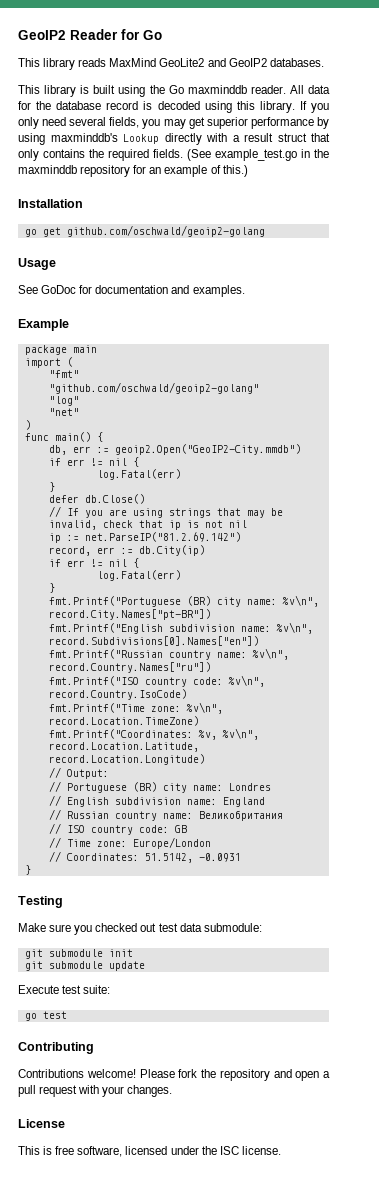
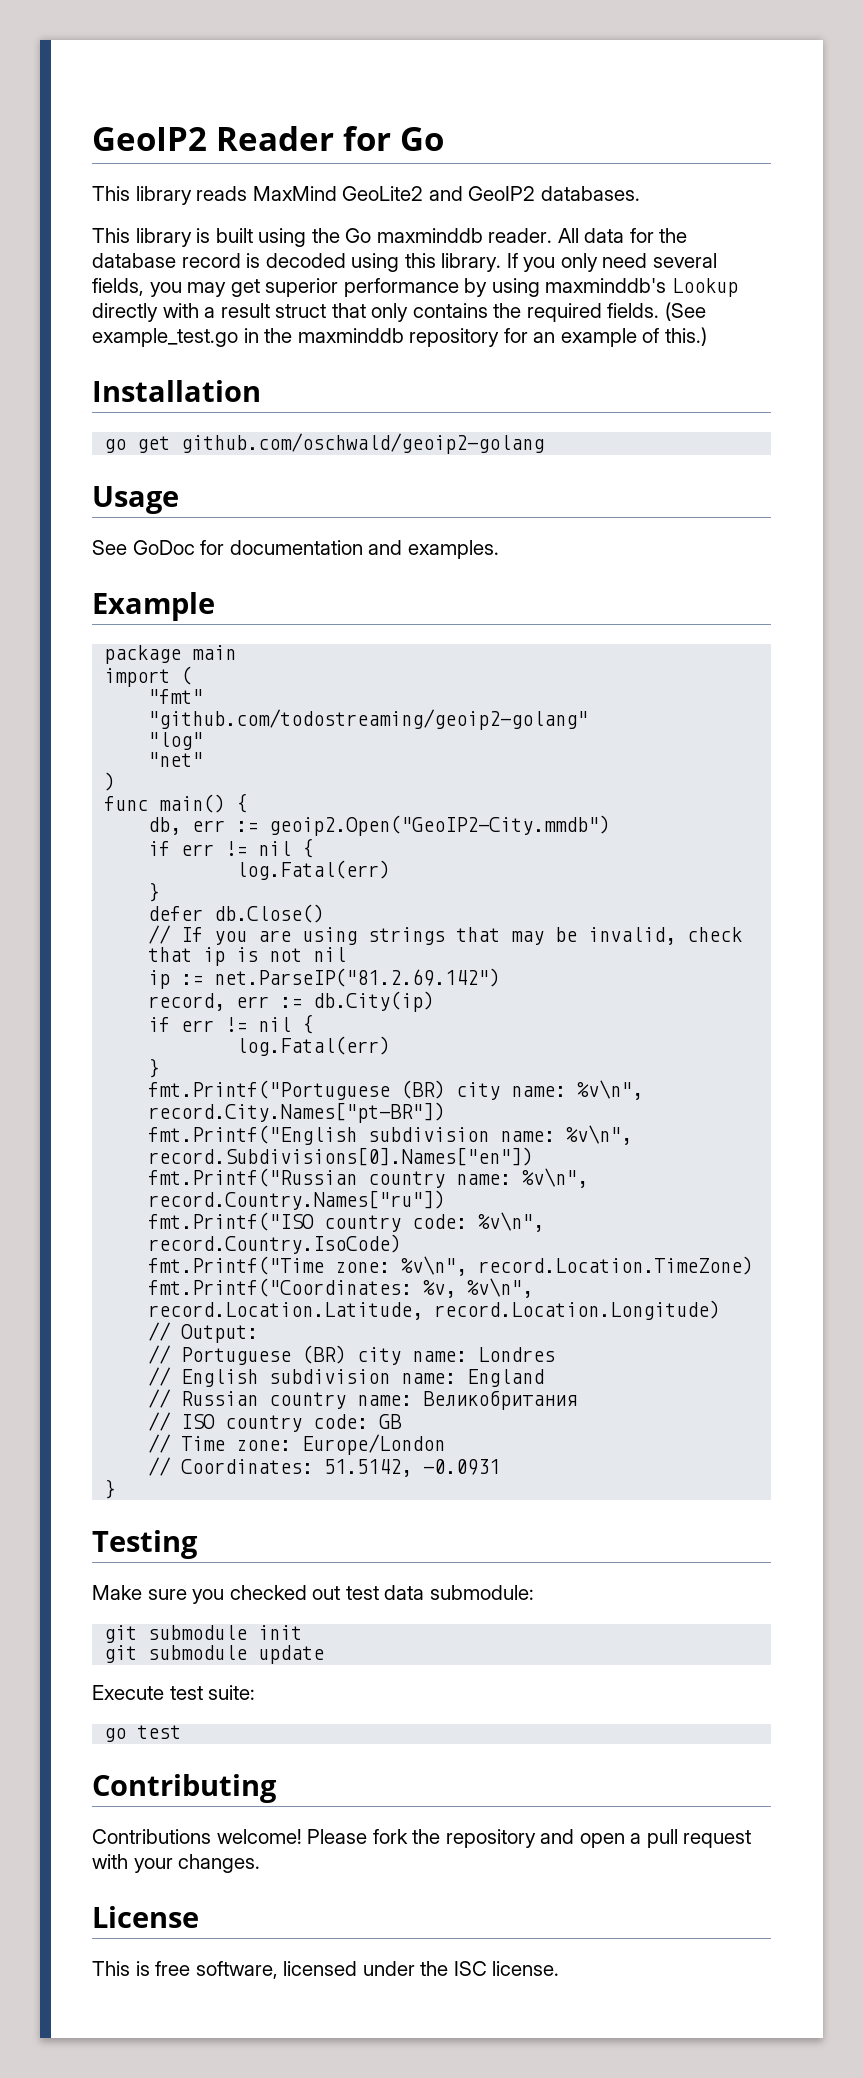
- "github.com/oschwald/geoip2-golang"
+ "github.com/todostreaming/geoip2-golang"

